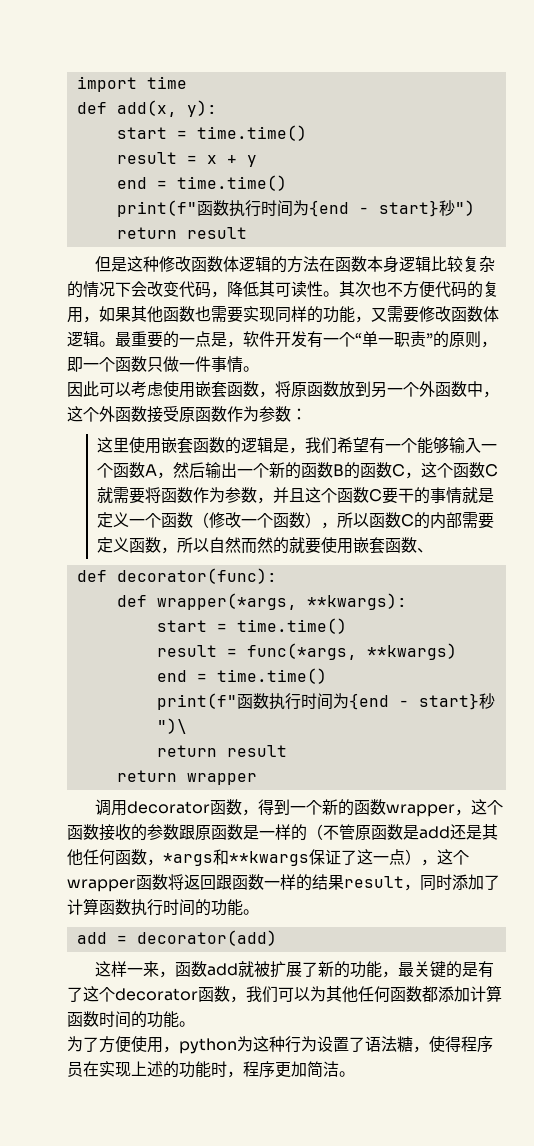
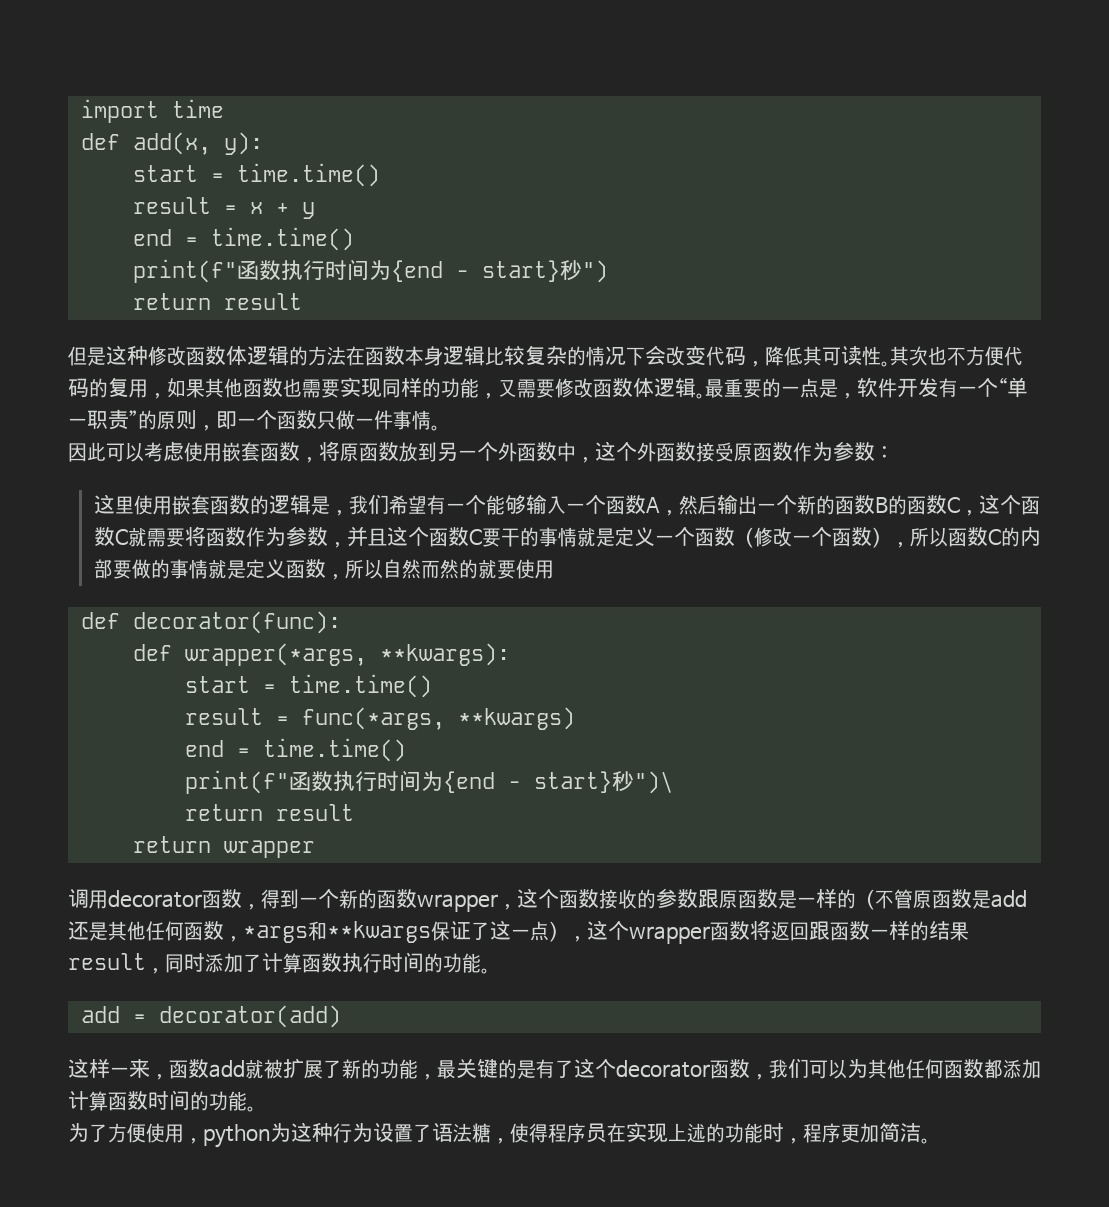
- 这里使用嵌套函数的逻辑是，我们希望有一个能够输入一个函数A，然后输出一个新的函数B的函数C，这个函数C就需要将函数作为参数，并且这个函数C要干的事情就是定义一个函数（修改一个函数），所以函数C的内部需要定义函数，所以自然而然的就要使用嵌套函数、
+ 这里使用嵌套函数的逻辑是，我们希望有一个能够输入一个函数A，然后输出一个新的函数B的函数C，这个函数C就需要将函数作为参数，并且这个函数C要干的事情就是定义一个函数（修改一个函数），所以函数C的内部要做的事情就是定义函数，所以自然而然的就要使用

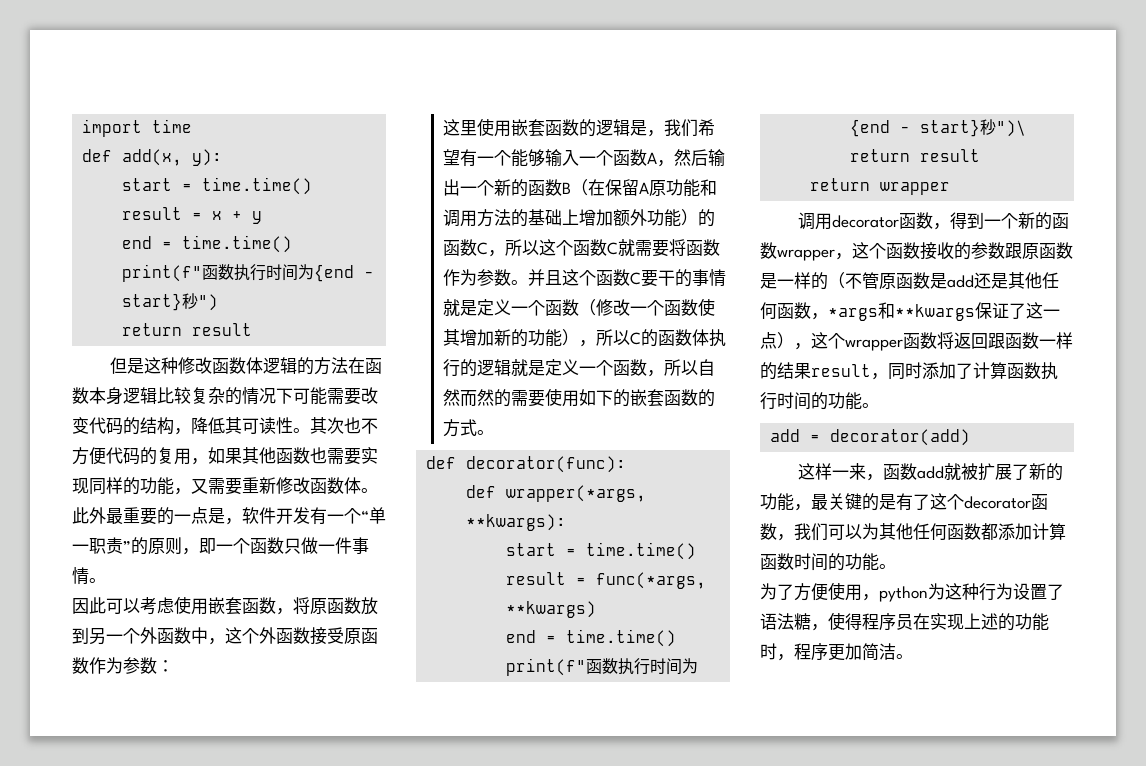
- 但是这种修改函数体逻辑的方法在函数本身逻辑比较复杂的情况下会改变代码，降低其可读性。
+ 但是这种修改函数体逻辑的方法在函数本身逻辑比较复杂的情况下可能需要改变代码的结构，降低其可读性。
- 其次也不方便代码的复用，如果其他函数也需要实现同样的功能，又需要修改函数体逻辑。最重要的一点是，软件开发有一个“单一职责”的原则，即一个函数只做一件事情。
+ 其次也不方便代码的复用，如果其他函数也需要实现同样的功能，又需要重新修改函数体。此外最重要的一点是，软件开发有一个“单一职责”的原则，即一个函数只做一件事情。
- 这里使用嵌套函数的逻辑是，我们希望有一个能够输入一个函数A，然后输出一个新的函数B的函数C，这个函数C就需要将函数作为参数，并且这个函数C要干的事情就是定义一个函数（修改一个函数），所以函数C的内部要做的事情就是定义函数，所以自然而然的就要使用
+ 这里使用嵌套函数的逻辑是，我们希望有一个能够输入一个函数A，然后输出一个新的函数B（在保留A原功能和调用方法的基础上增加额外功能）的函数C，所以这个函数C就需要将函数作为参数。并且这个函数C要干的事情就是定义一个函数（修改一个函数使其增加新的功能），所以C的函数体执行的逻辑就是定义一个函数，所以自然而然的需要使用如下的嵌套函数的方式。

